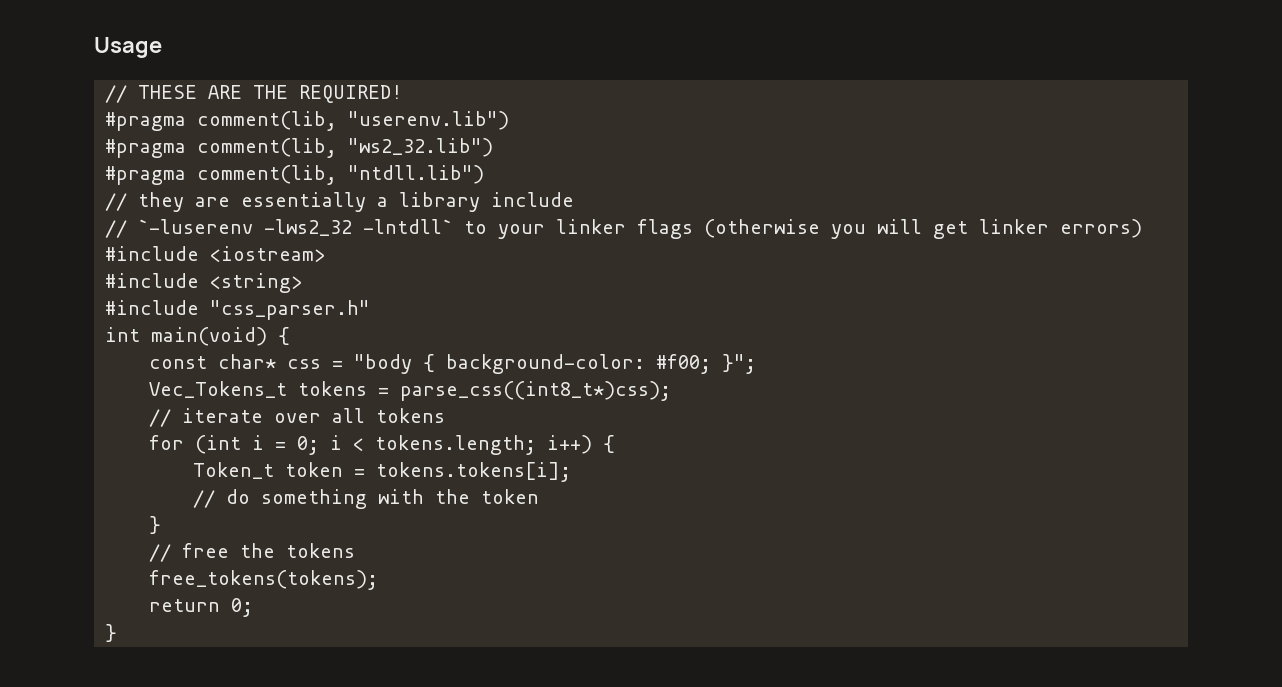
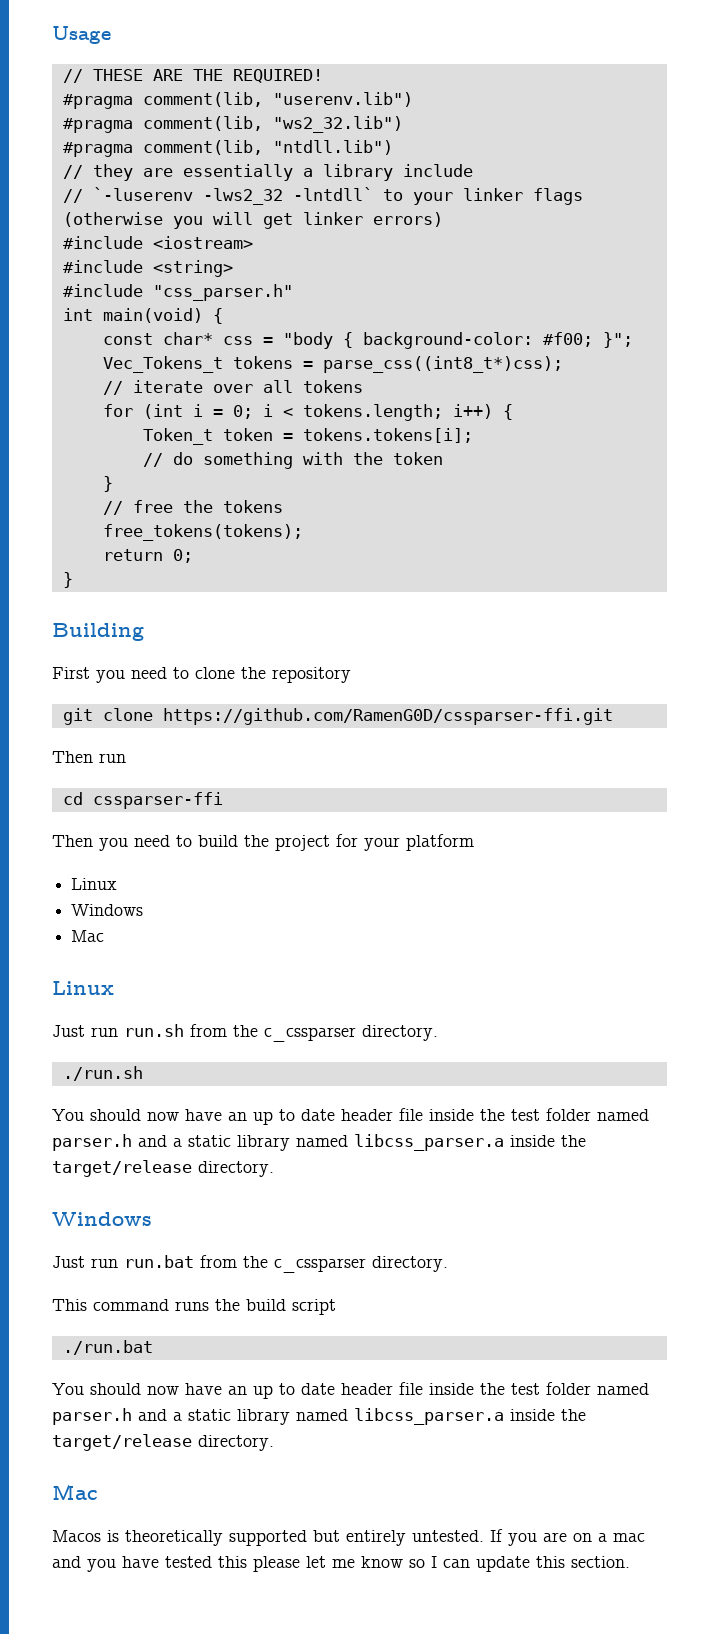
+ Building
+ First you need to clone the repository
+ git clone https://github.com/RamenG0D/cssparser-ffi.git
+ Then run
+ cd cssparser-ffi
+ Then you need to build the project for your platform
+ Linux
+ Windows
+ Mac
+ Linux
+ Just run run.sh from the c_cssparser directory.
+ ./run.sh
+ You should now have an up to date header file inside the test folder named parser.h and a static library named libcss_parser.a inside the target/release directory.
+ Windows
+ Just run run.bat from the c_cssparser directory.
+ This command runs the build script
+ ./run.bat
+ You should now have an up to date header file inside the test folder named parser.h and a static library named libcss_parser.a inside the target/release directory.
+ Mac
+ Macos is theoretically supported but entirely untested. If you are on a mac and you have tested this please let me know so I can update this section.

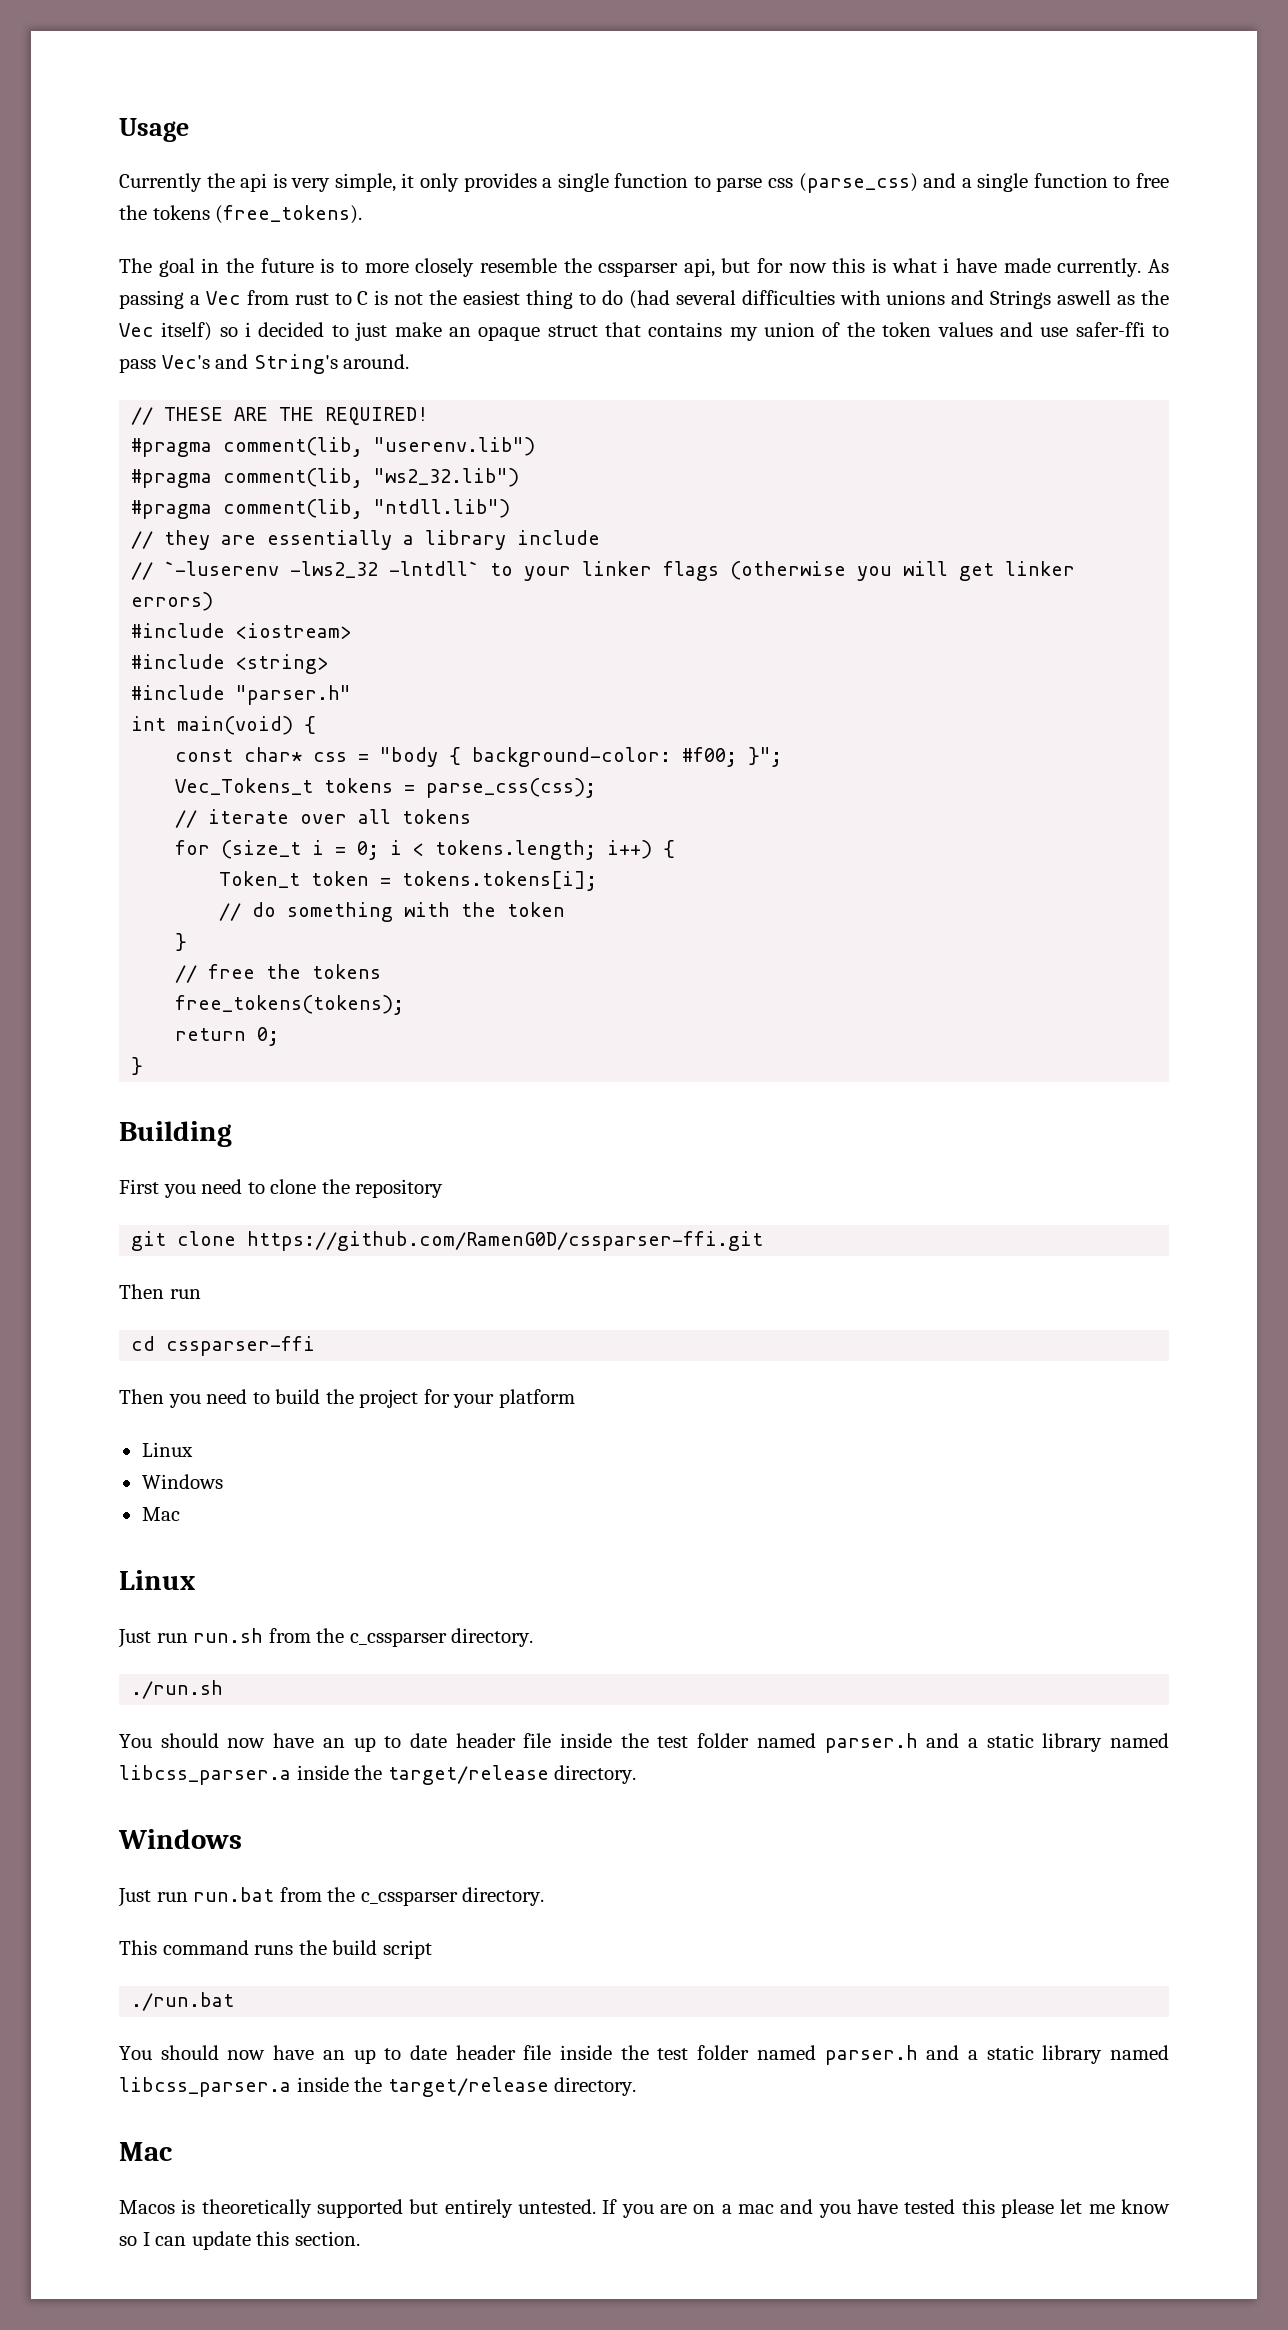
+ Currently the api is very simple, it only provides a single function to parse css (parse_css) and a single function to free the tokens (free_tokens).
+ The goal in the future is to more closely resemble the cssparser api, but for now this is what i have made currently. As passing a Vec from rust to C is not the easiest thing to do (had several difficulties with unions and Strings aswell as the Vec itself) so i decided to just make an opaque struct that contains my union of the token values and use safer-ffi to pass Vec's and String's around.
- #include "css_parser.h"
+ #include "parser.h"
- Vec_Tokens_t tokens = parse_css((int8_t*)css);
+ Vec_Tokens_t tokens = parse_css(css);
- for (int i = 0; i < tokens.length; i++) {
+ for (size_t i = 0; i < tokens.length; i++) {

